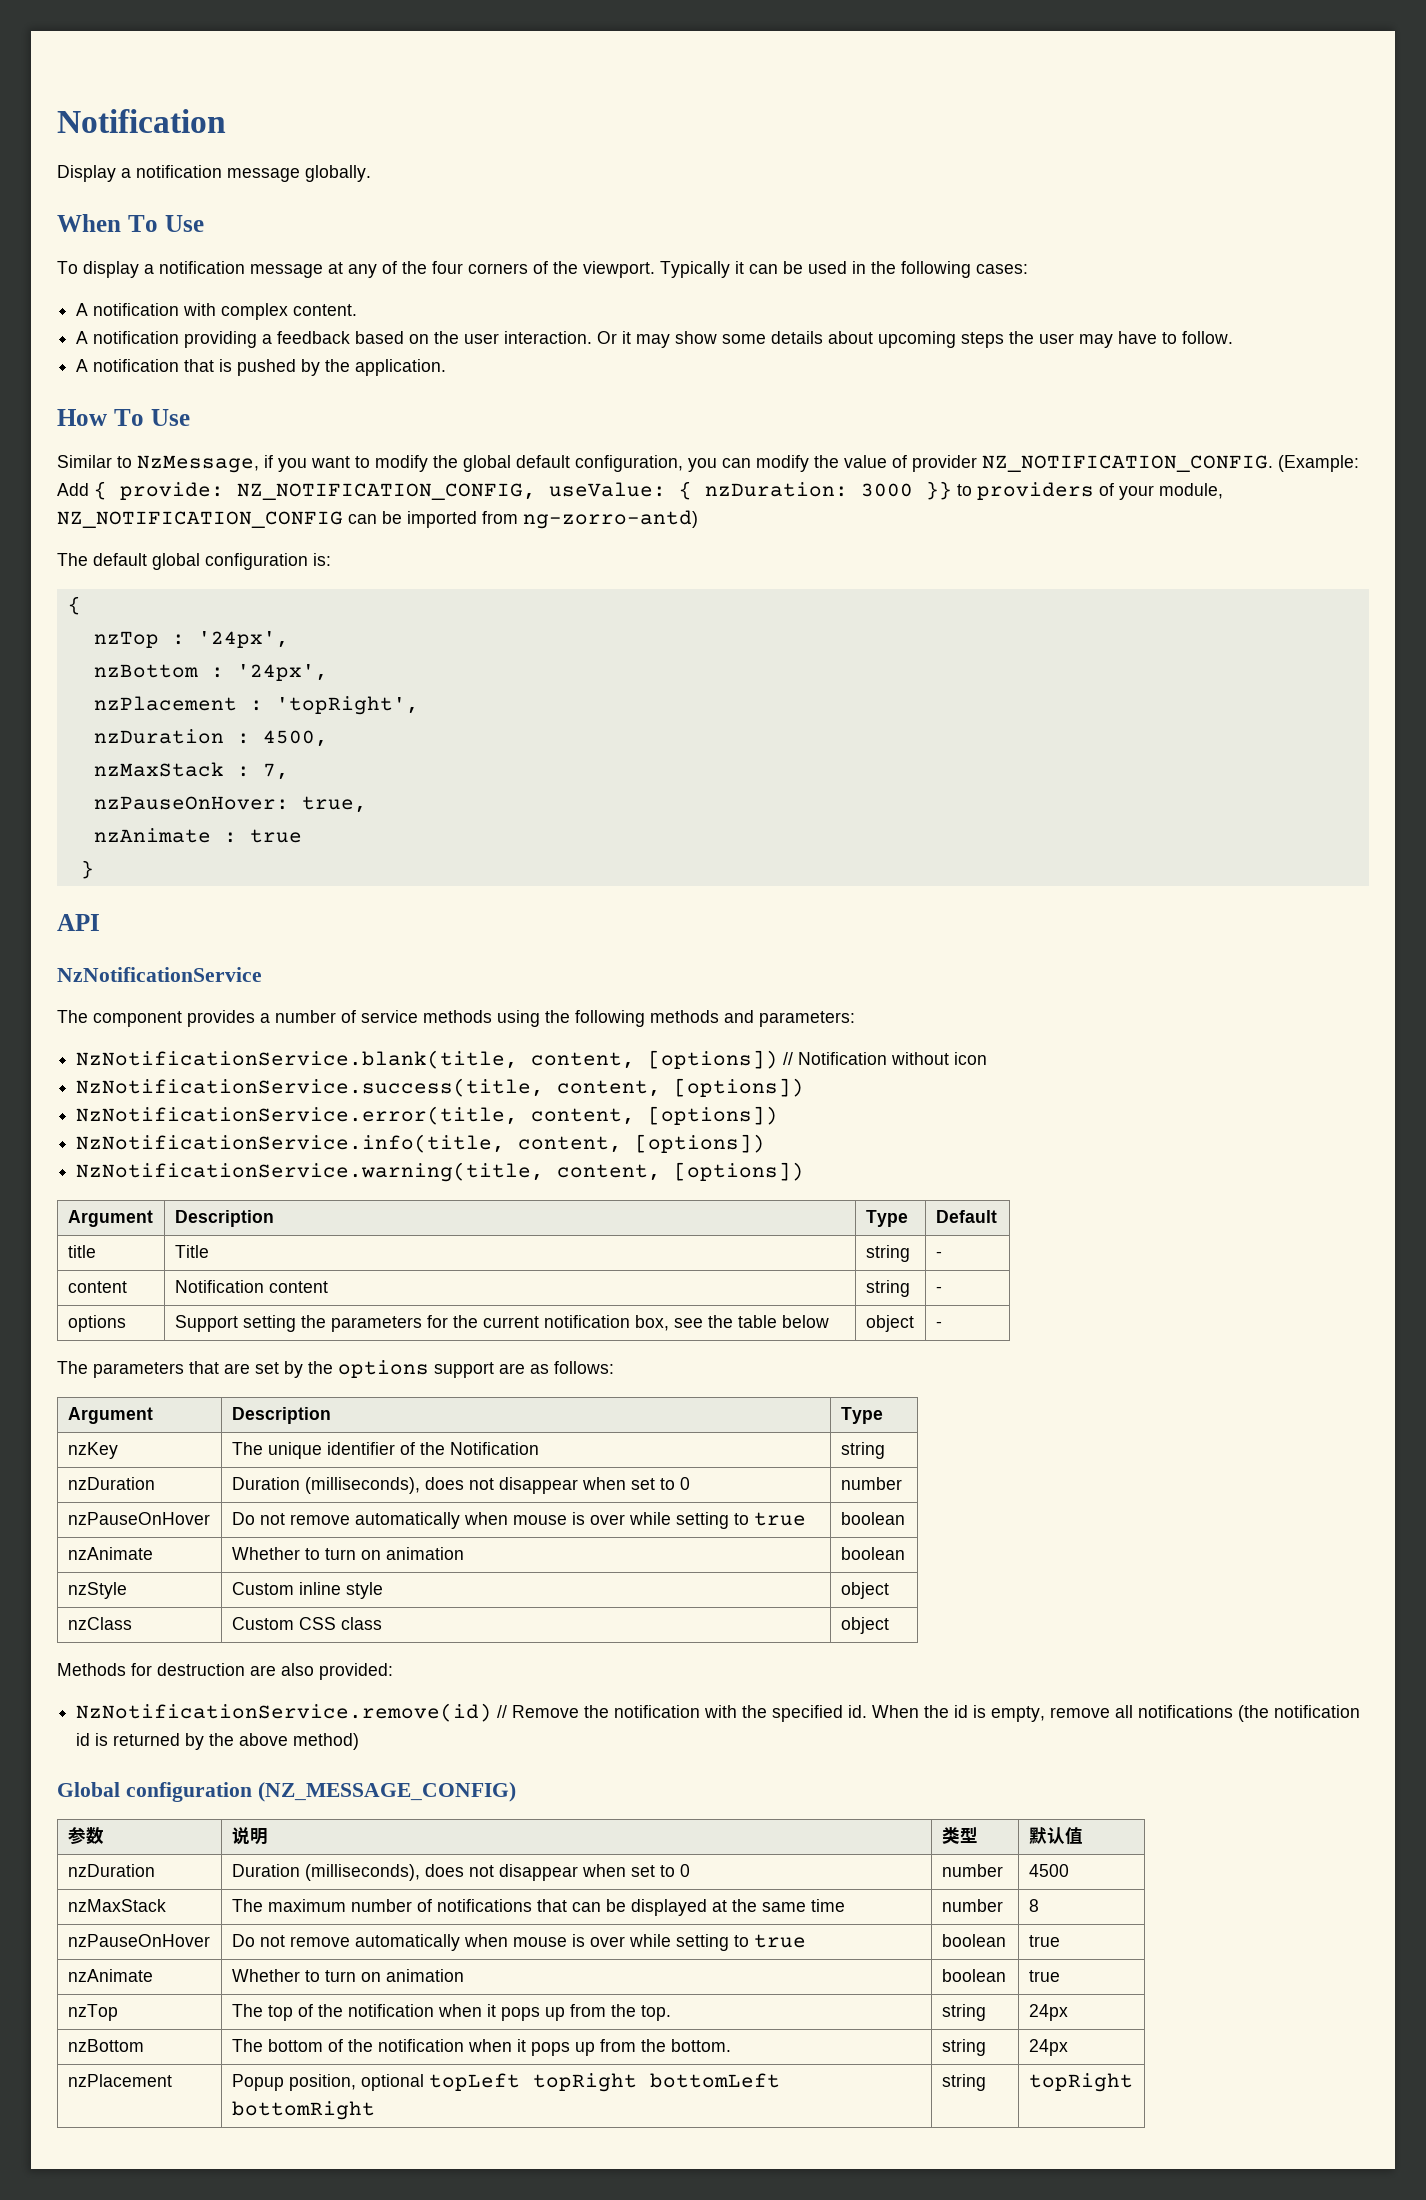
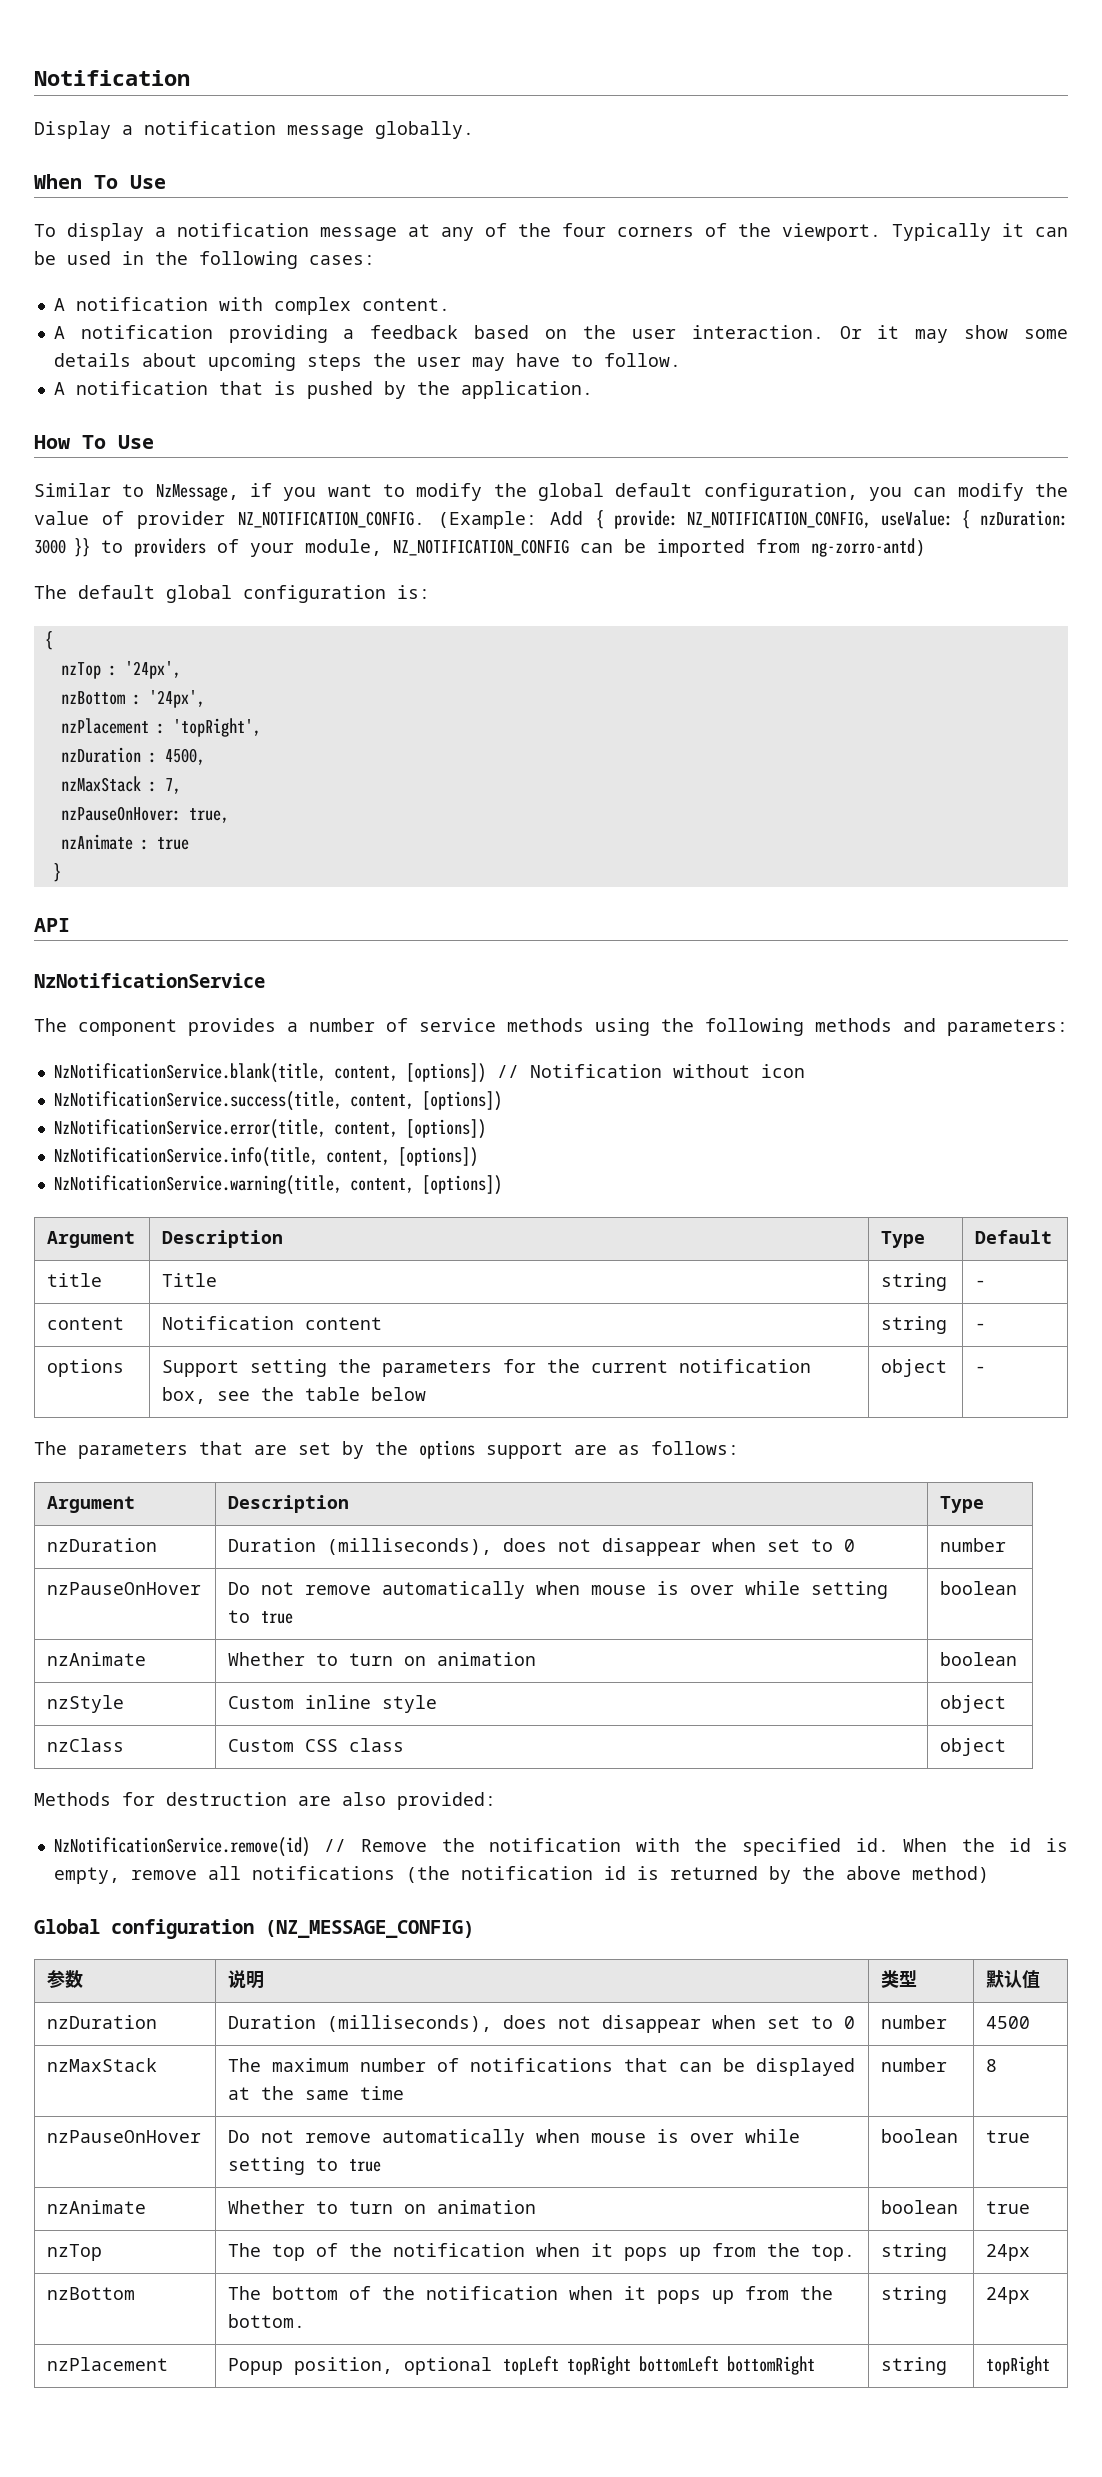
- nzKey | The unique identifier of the Notification | string

